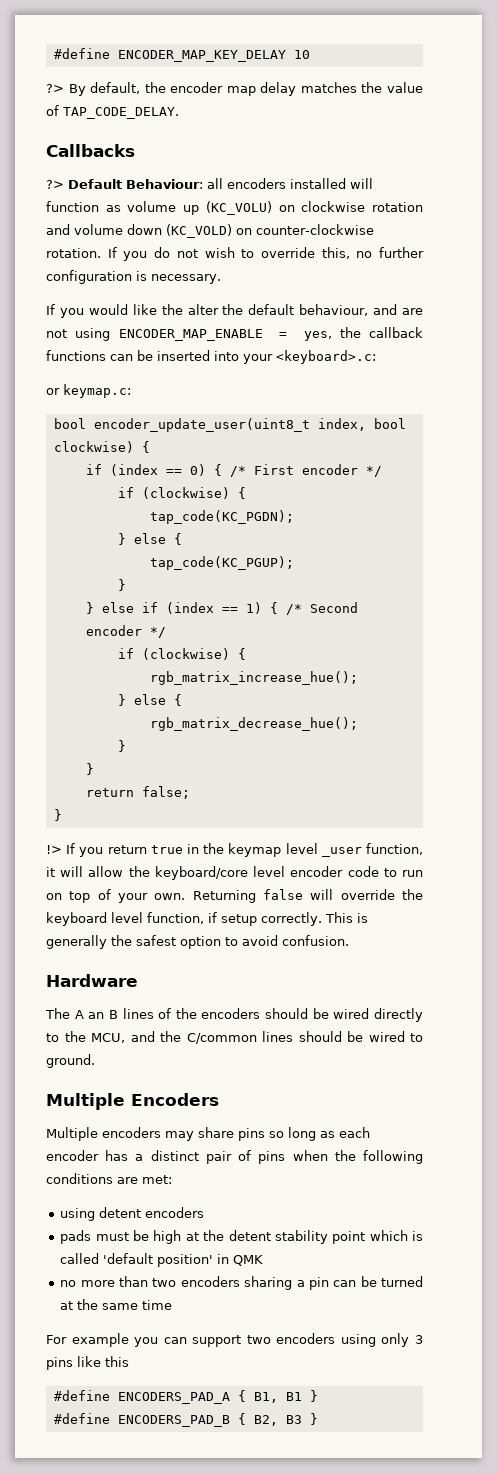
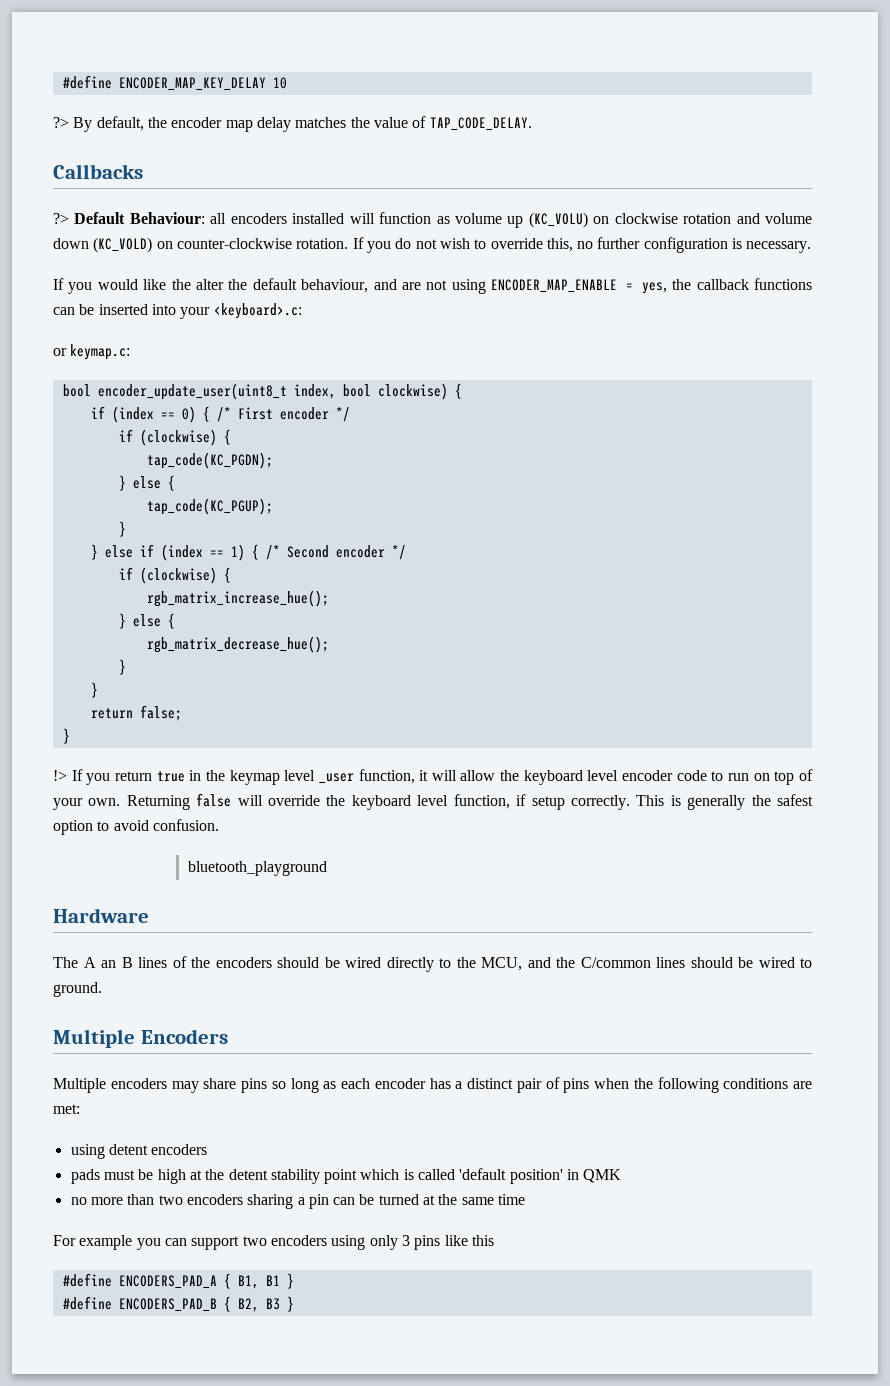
- !> If you return true in the keymap level _user function, it will allow the keyboard/core level encoder code to run on top of your own.
+ !> If you return true in the keymap level _user function, it will allow the keyboard level encoder code to run on top of your own.
+ bluetooth_playground

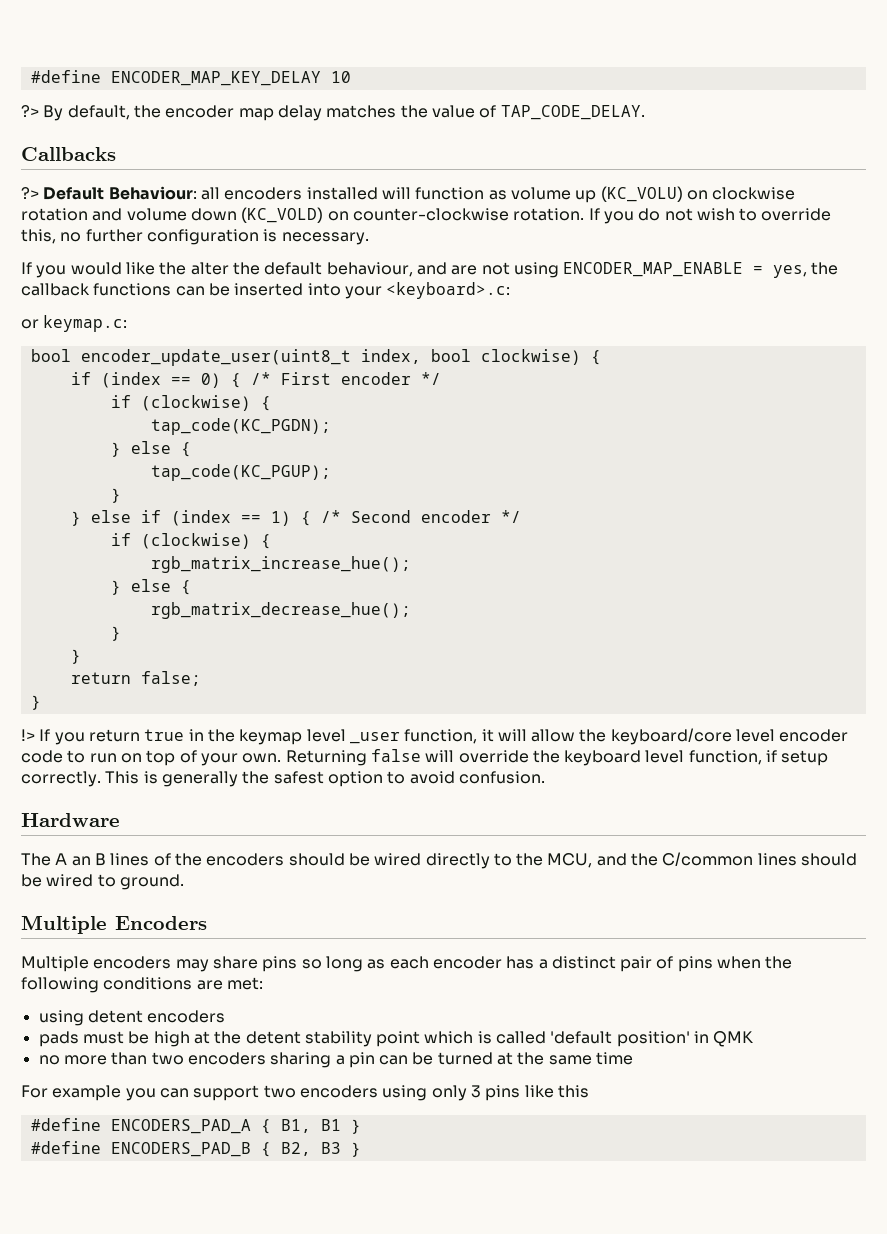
- !> If you return true in the keymap level _user function, it will allow the keyboard level encoder code to run on top of your own.
+ !> If you return true in the keymap level _user function, it will allow the keyboard/core level encoder code to run on top of your own.
- bluetooth_playground

